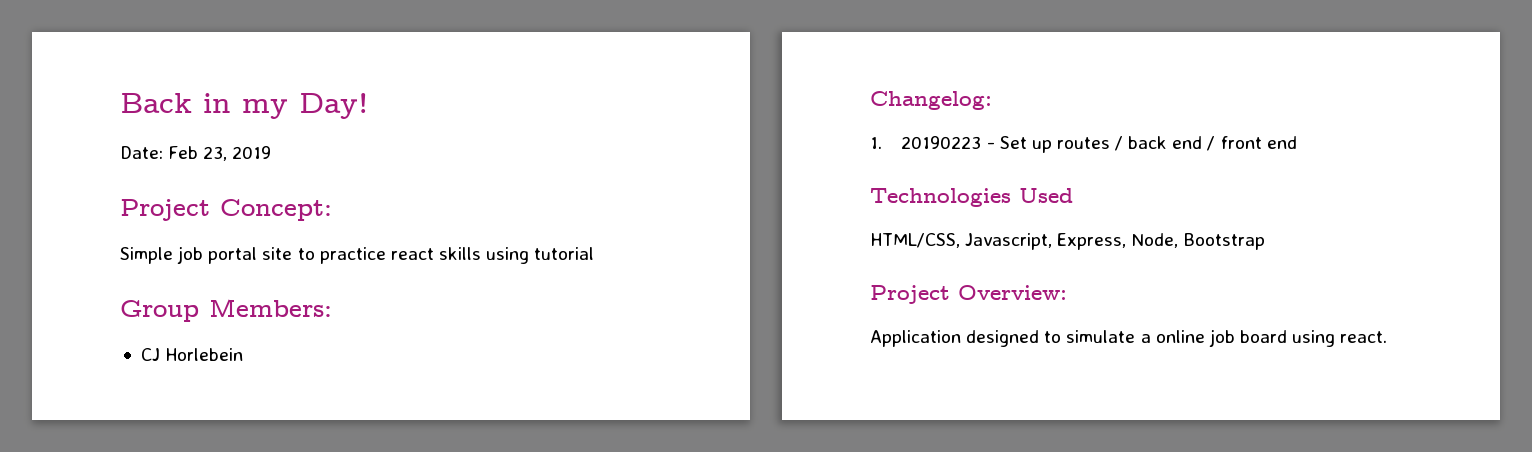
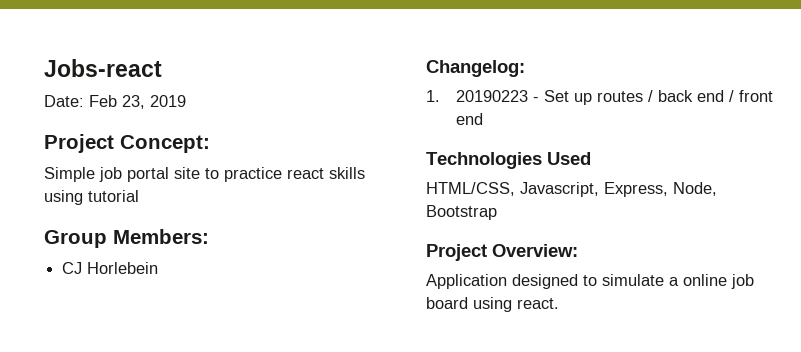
- Back in my Day!
+ Jobs-react

